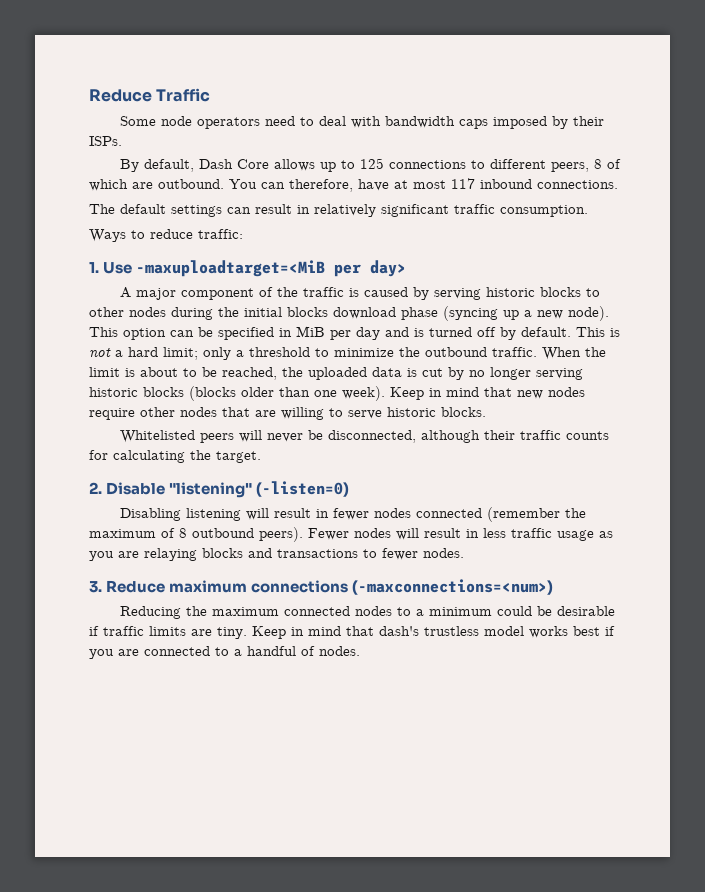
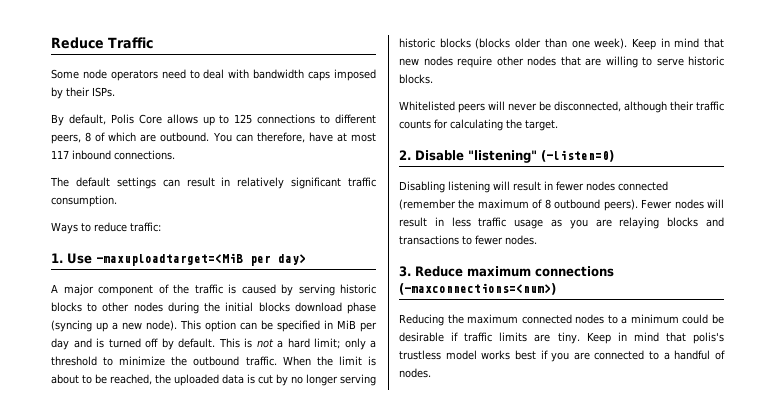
- By default, Dash Core allows up to 125 connections to different peers, 8 of which are outbound.
+ By default, Polis Core allows up to 125 connections to different peers, 8 of which are outbound.
- Keep in mind that dash's trustless model works best if you are connected to a handful of nodes.
+ Keep in mind that polis's trustless model works best if you are connected to a handful of nodes.

